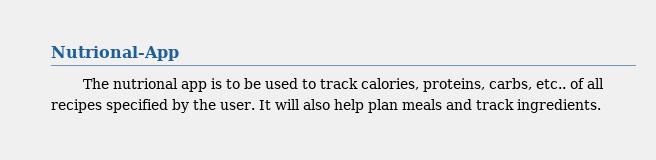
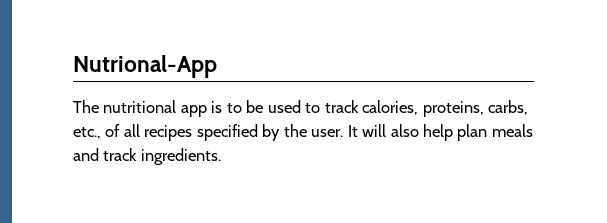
- The nutrional app is to be used to track calories, proteins, carbs, etc.. of all recipes specified by the user.
+ The nutritional app is to be used to track calories, proteins, carbs, etc., of all recipes specified by the user.

